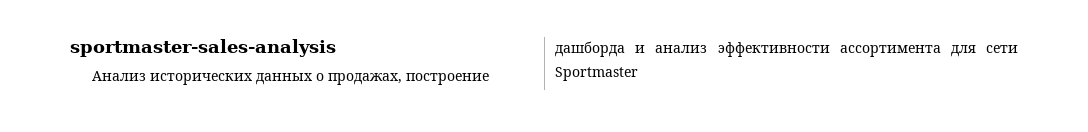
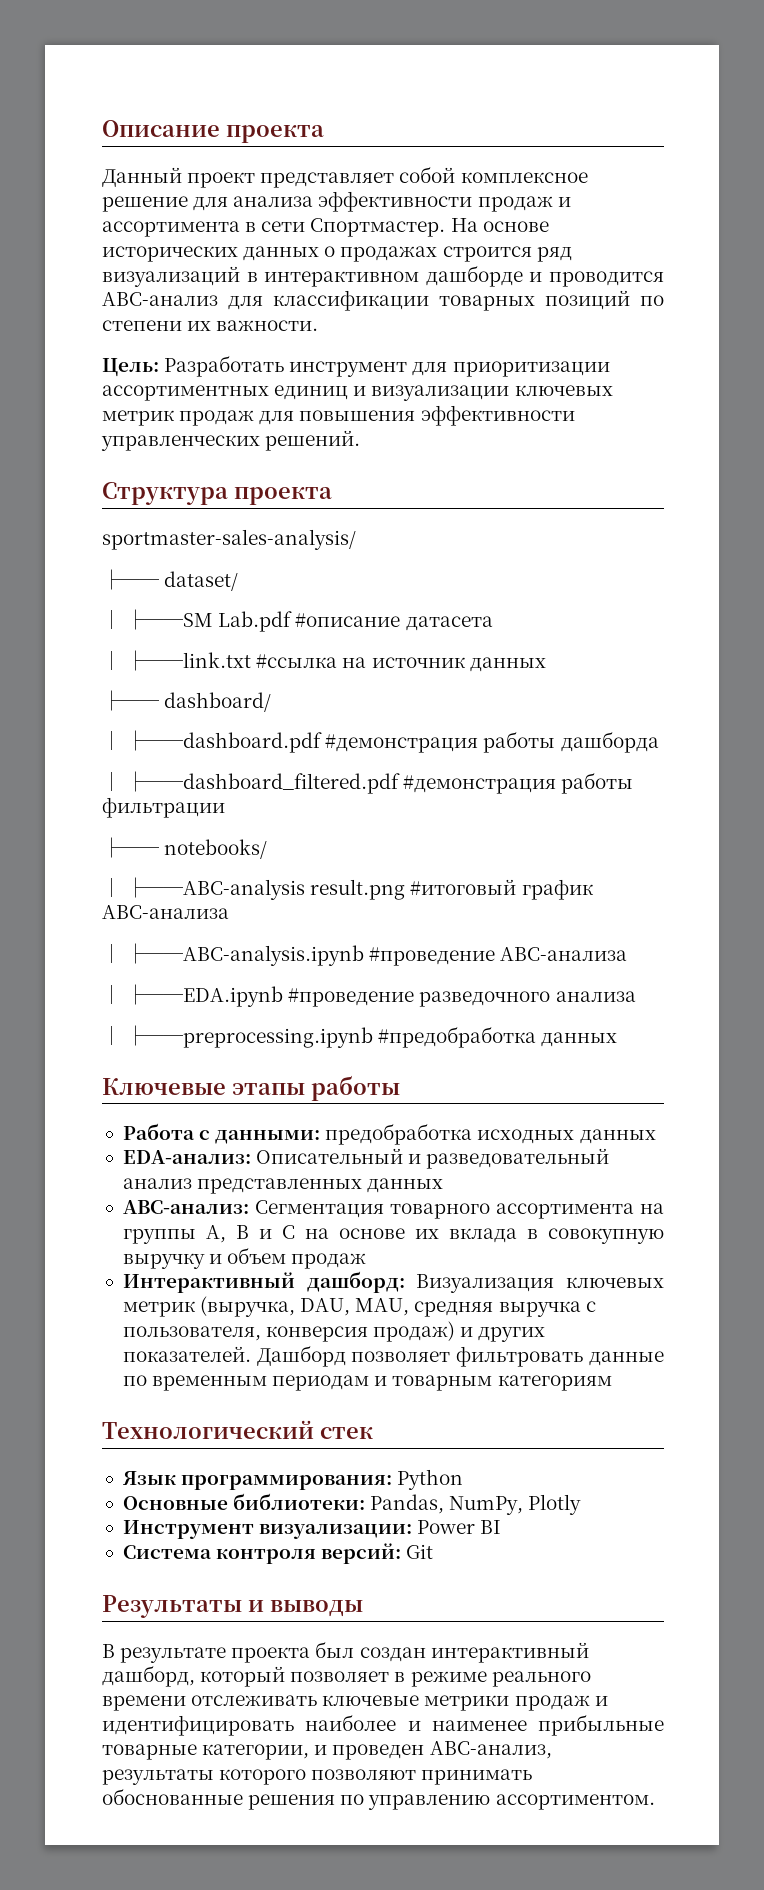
- sportmaster-sales-analysis
- Анализ исторических данных о продажах, построение дашборда и анализ эффективности ассортимента для сети Sportmaster
+ Описание проекта
+ Данный проект представляет собой комплексное решение для анализа эффективности продаж и ассортимента в сети Спортмастер. На основе исторических данных о продажах строится ряд визуализаций в интерактивном дашборде и проводится ABC-анализ для классификации товарных позиций по степени их важности.
+ Цель: Разработать инструмент для приоритизации ассортиментных единиц и визуализации ключевых метрик продаж для повышения эффективности управленческих решений.
+ Структура проекта
+ sportmaster-sales-analysis/
+ ├── dataset/
+ │ ├──SM Lab.pdf #описание датасета
+ │ ├──link.txt #ссылка на источник данных
+ ├── dashboard/
+ │ ├──dashboard.pdf #демонстрация работы дашборда
+ │ ├──dashboard_filtered.pdf #демонстрация работы фильтрации
+ ├── notebooks/
+ │ ├──ABC-analysis result.png #итоговый график ABC-анализа
+ │ ├──ABC-analysis.ipynb #проведение ABC-анализа
+ │ ├──EDA.ipynb #проведение разведочного анализа
+ │ ├──preprocessing.ipynb #предобработка данных
+ Ключевые этапы работы
+ Работа с данными: предобработка исходных данных
+ EDA-анализ: Описательный и разведовательный анализ представленных данных
+ ABC-анализ: Сегментация товарного ассортимента на группы A, B и C на основе их вклада в совокупную выручку и объем продаж
+ Интерактивный дашборд: Визуализация ключевых метрик (выручка, DAU, MAU, средняя выручка с пользователя, конверсия продаж) и других показателей. Дашборд позволяет фильтровать данные по временным периодам и товарным категориям
+ Технологический стек
+ Язык программирования: Python
+ Основные библиотеки: Pandas, NumPy, Plotly
+ Инструмент визуализации: Power BI
+ Система контроля версий: Git
+ Результаты и выводы
+ В результате проекта был создан интерактивный дашборд, который позволяет в режиме реального времени отслеживать ключевые метрики продаж и идентифицировать наиболее и наименее прибыльные товарные категории, и проведен ABC-анализ, результаты которого позволяют принимать обоснованные решения по управлению ассортиментом.

